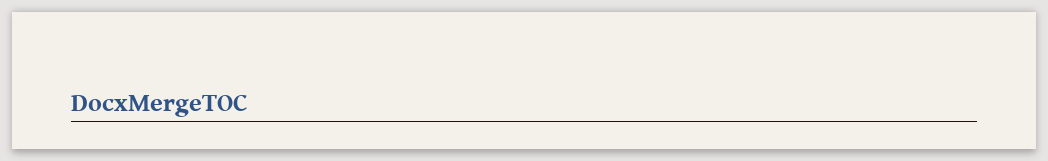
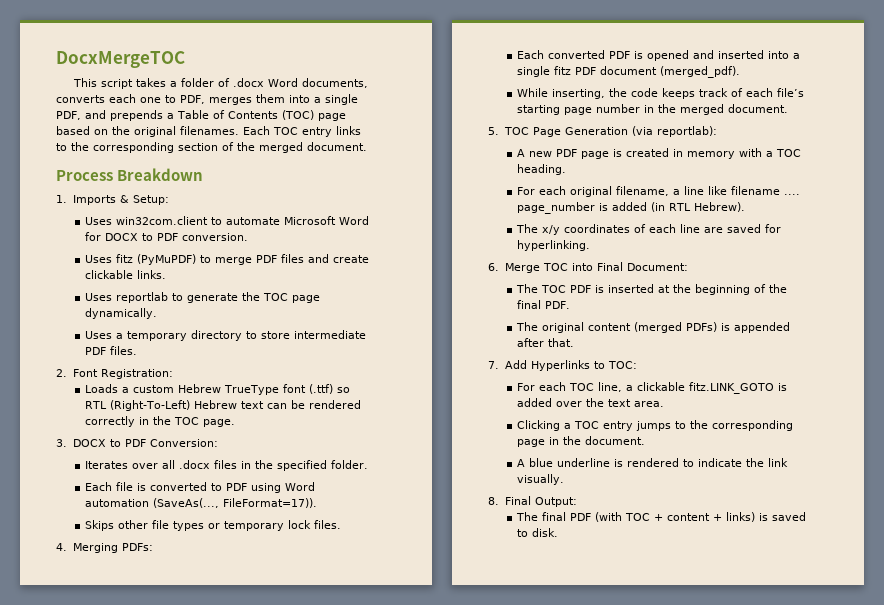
+ This script takes a folder of .docx Word documents, converts each one to PDF, merges them into a single PDF, and prepends a Table of Contents (TOC) page based on the original filenames. Each TOC entry links to the corresponding section of the merged document.
+ Process Breakdown
+ 1. Imports & Setup:
+ Uses win32com.client to automate Microsoft Word for DOCX to PDF conversion.
+ Uses fitz (PyMuPDF) to merge PDF files and create clickable links.
+ Uses reportlab to generate the TOC page dynamically.
+ Uses a temporary directory to store intermediate PDF files.
+ 2. Font Registration:
+ Loads a custom Hebrew TrueType font (.ttf) so RTL (Right-To-Left) Hebrew text can be rendered correctly in the TOC page.
+ 3. DOCX to PDF Conversion:
+ Iterates over all .docx files in the specified folder.
+ Each file is converted to PDF using Word automation (SaveAs(..., FileFormat=17)).
+ Skips other file types or temporary lock files.
+ 4. Merging PDFs:
+ Each converted PDF is opened and inserted into a single fitz PDF document (merged_pdf).
+ While inserting, the code keeps track of each file’s starting page number in the merged document.
+ 5. TOC Page Generation (via reportlab):
+ A new PDF page is created in memory with a TOC heading.
+ For each original filename, a line like filename .... page_number is added (in RTL Hebrew).
+ The x/y coordinates of each line are saved for hyperlinking.
+ 6. Merge TOC into Final Document:
+ The TOC PDF is inserted at the beginning of the final PDF.
+ The original content (merged PDFs) is appended after that.
+ 7. Add Hyperlinks to TOC:
+ For each TOC line, a clickable fitz.LINK_GOTO is added over the text area.
+ Clicking a TOC entry jumps to the corresponding page in the document.
+ A blue underline is rendered to indicate the link visually.
+ 8. Final Output:
+ The final PDF (with TOC + content + links) is saved to disk.

